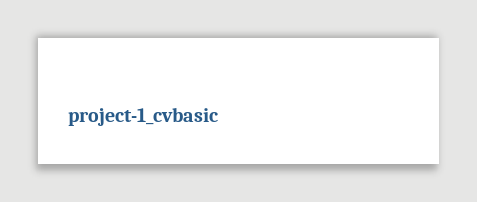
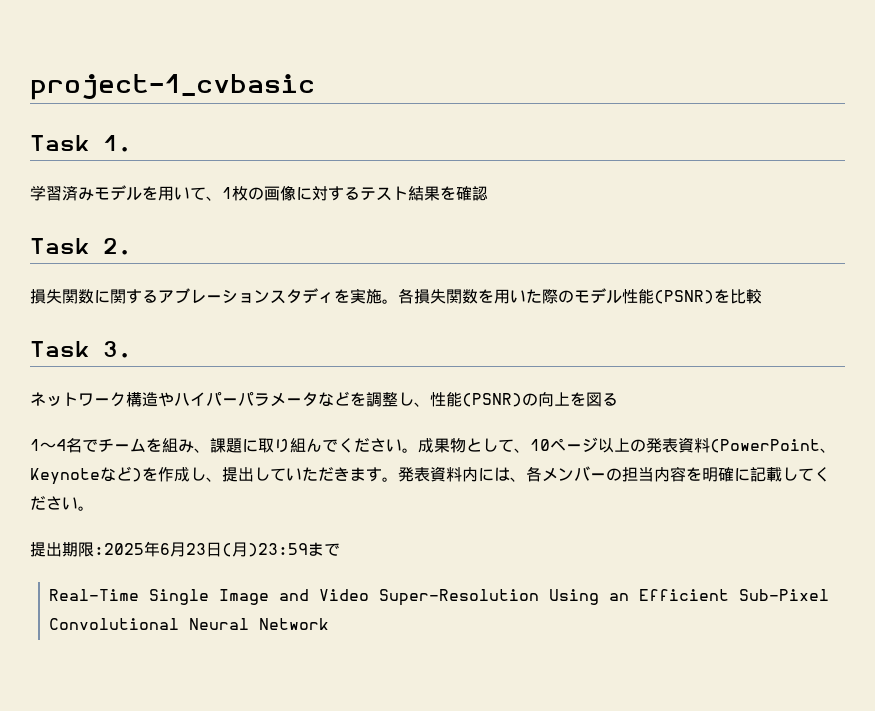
+ Task 1.
+ 学習済みモデルを用いて、1枚の画像に対するテスト結果を確認
+ Task 2.
+ 損失関数に関するアブレーションスタディを実施。各損失関数を用いた際のモデル性能(PSNR)を比較
+ Task 3.
+ ネットワーク構造やハイパーパラメータなどを調整し、性能(PSNR)の向上を図る
+ 1〜4名でチームを組み、課題に取り組んでください。成果物として、10ページ以上の発表資料(PowerPoint、Keynoteなど)を作成し、提出していただきます。発表資料内には、各メンバーの担当内容を明確に記載してください。
+ 提出期限:2025年6月23日(月)23:59まで
+ Real-Time Single Image and Video Super-Resolution Using an Efficient Sub-Pixel Convolutional Neural Network

